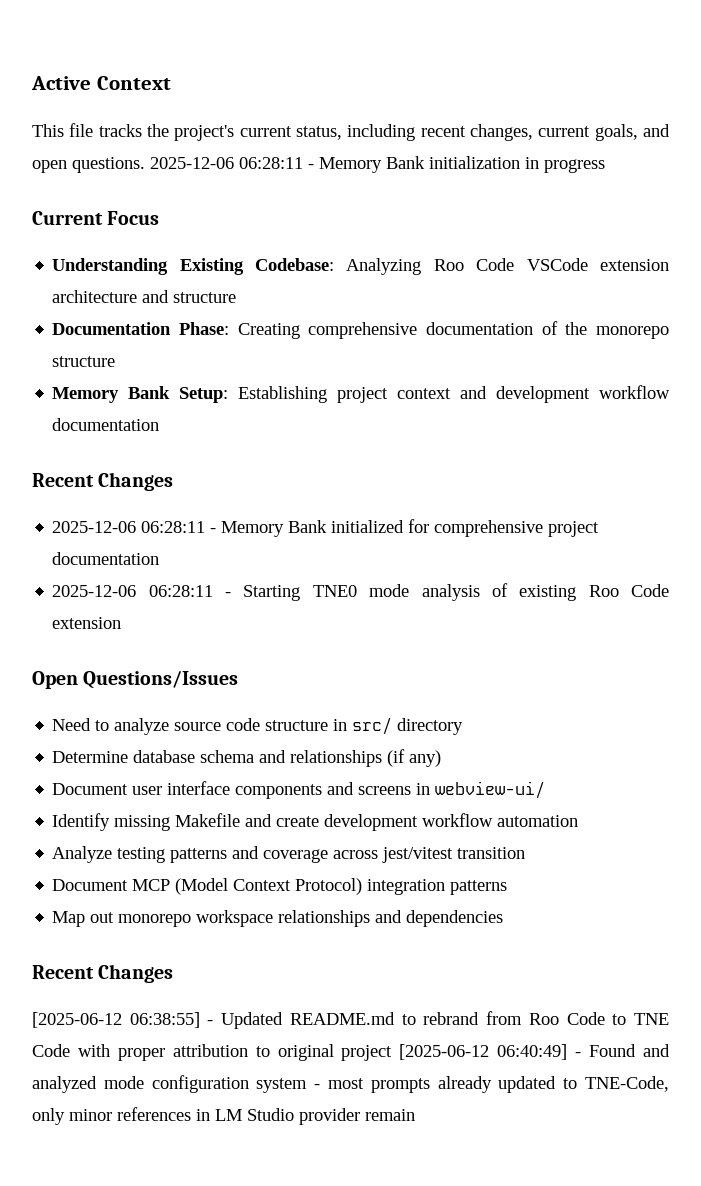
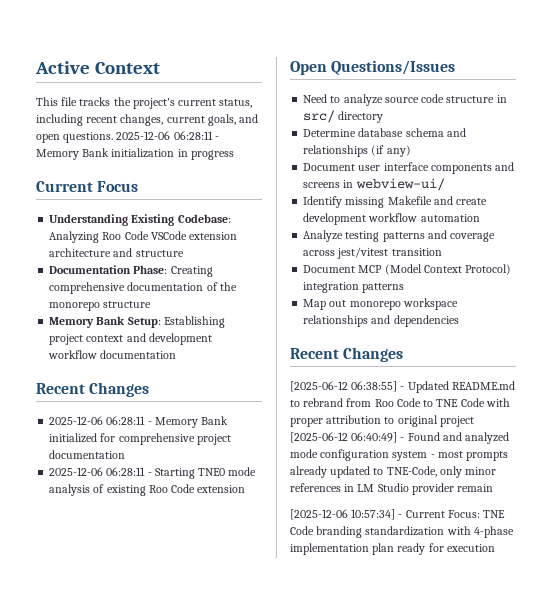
+ [2025-12-06 10:57:34] - Current Focus: TNE Code branding standardization with 4-phase implementation plan ready for execution

